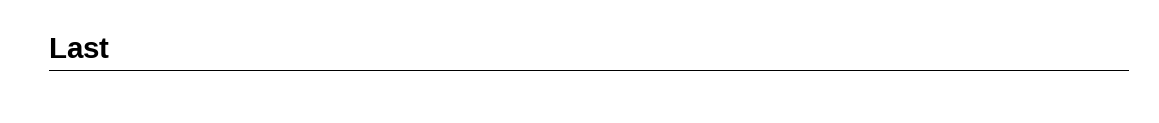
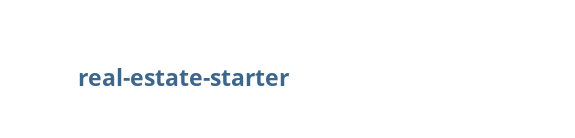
- Last
+ real-estate-starter

